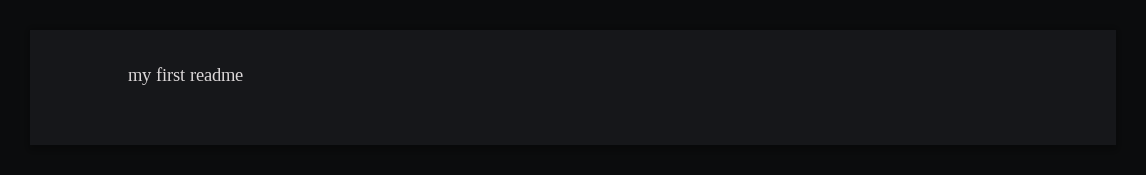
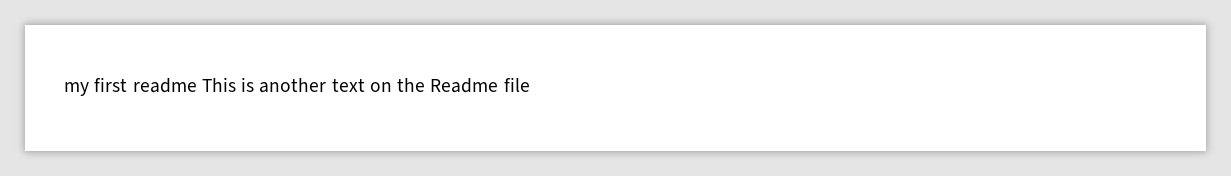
- my first readme
+ my first readme This is another text on the Readme file

